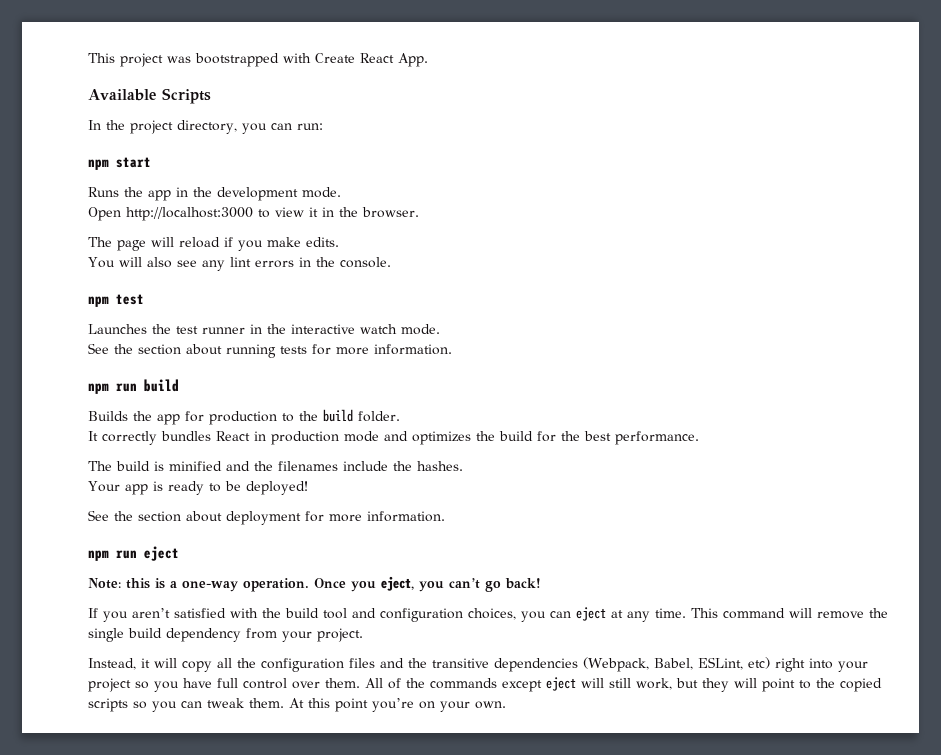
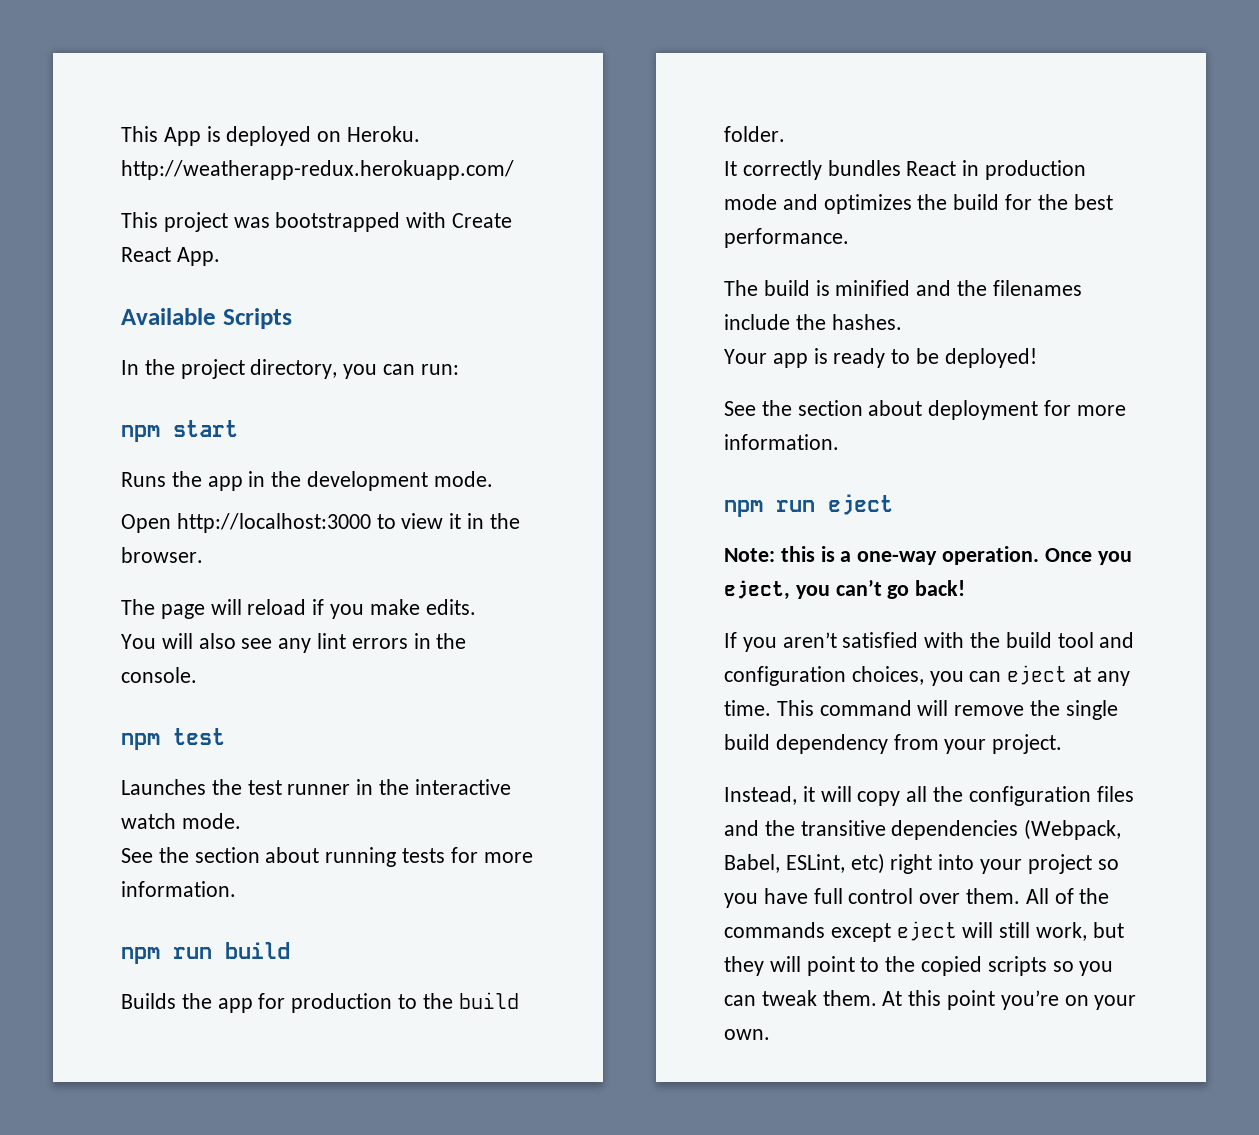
+ This App is deployed on Heroku. http://weatherapp-redux.herokuapp.com/

